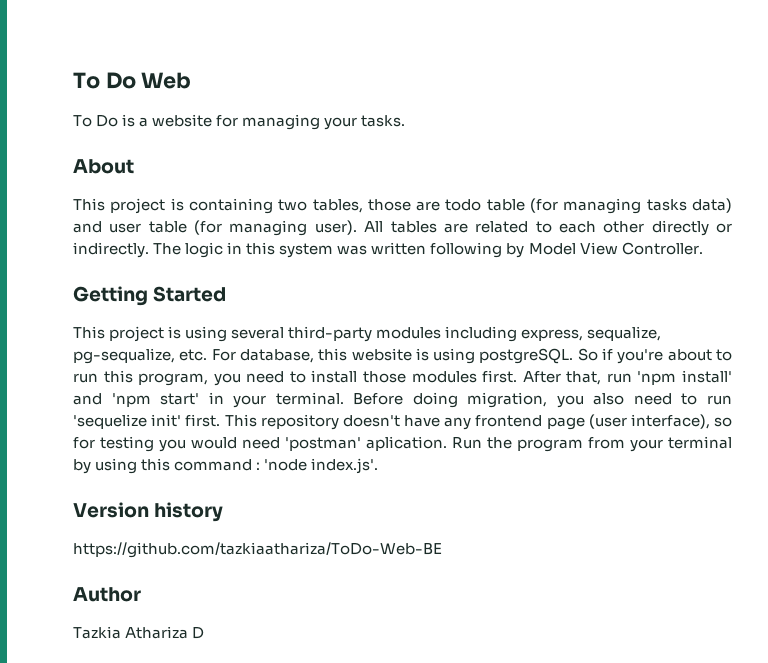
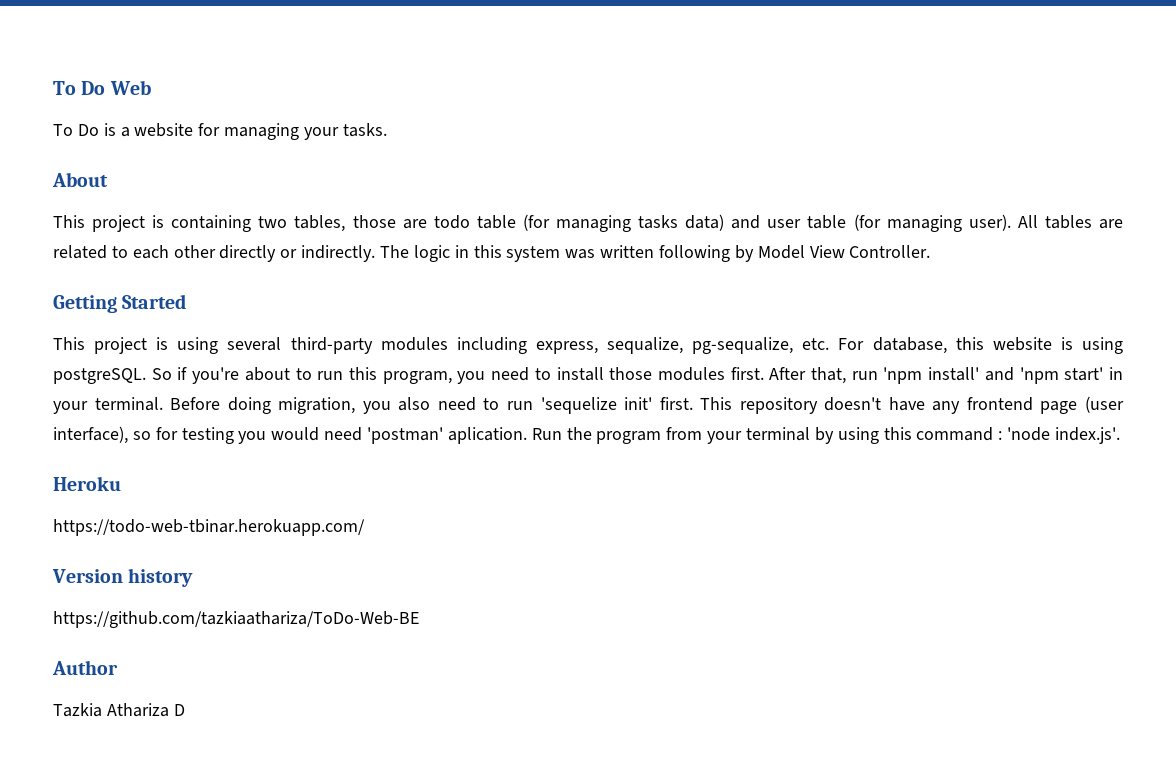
+ Heroku
+ https://todo-web-tbinar.herokuapp.com/

